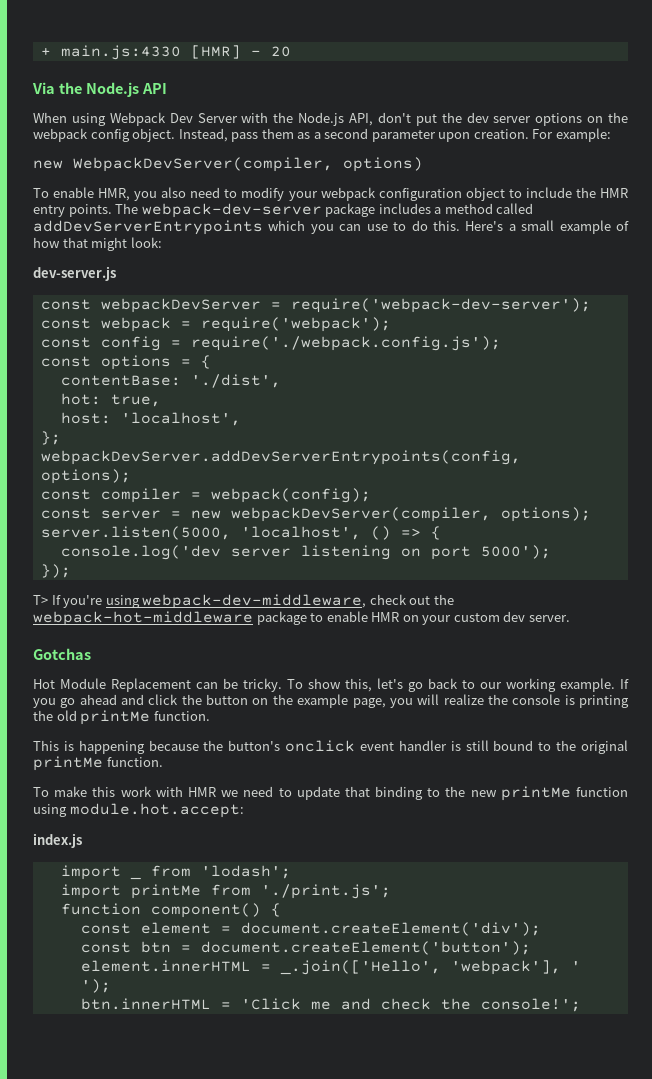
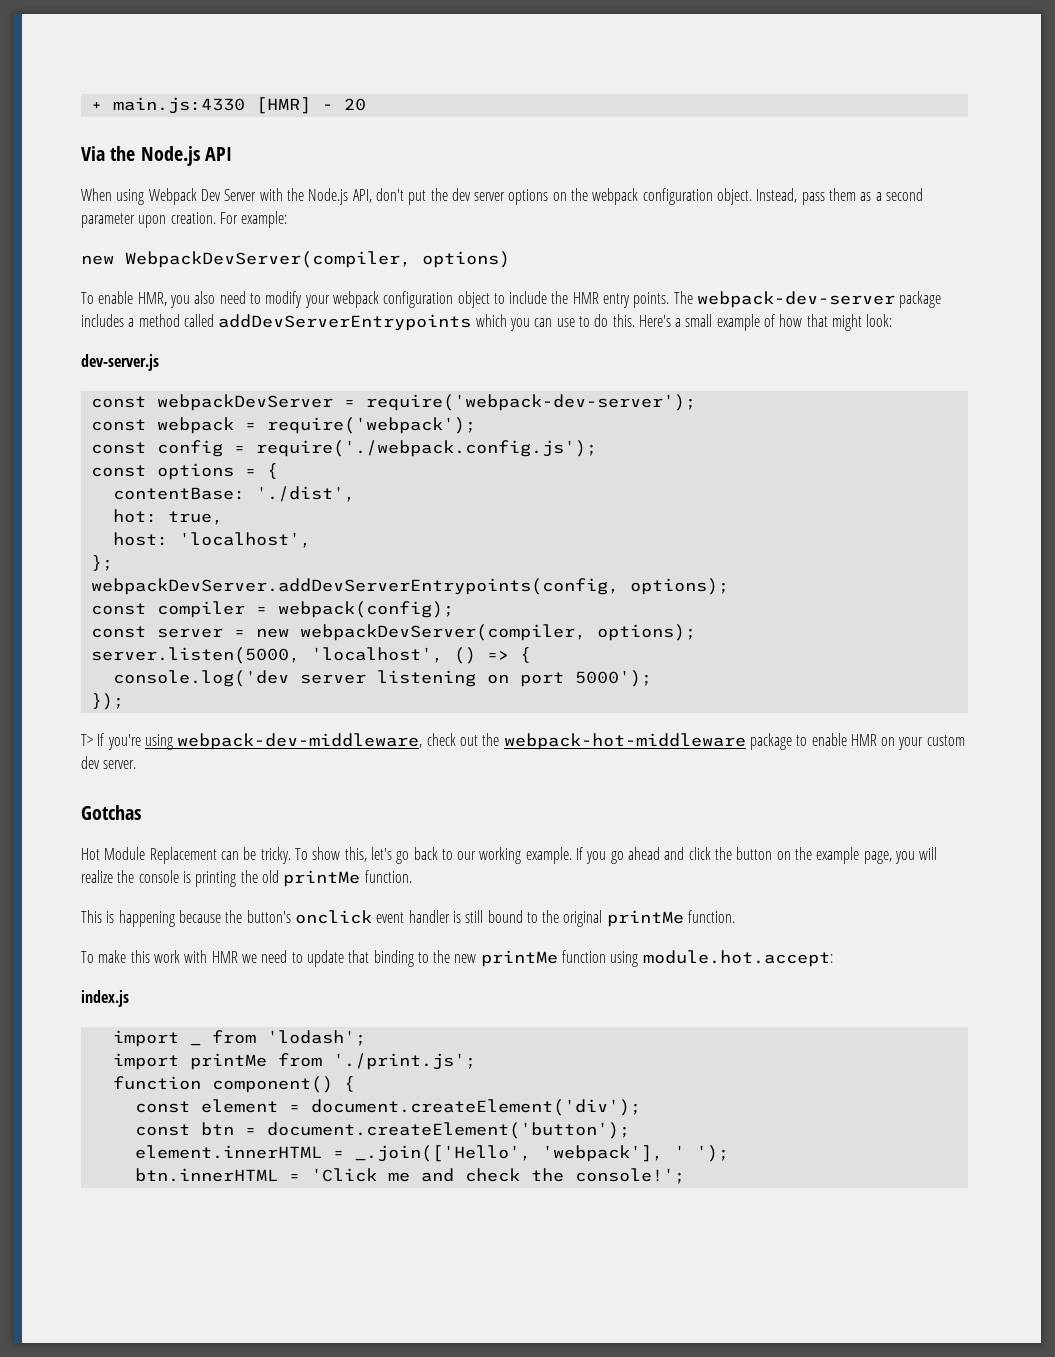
- When using Webpack Dev Server with the Node.js API, don't put the dev server options on the webpack config object.
+ When using Webpack Dev Server with the Node.js API, don't put the dev server options on the webpack configuration object.

